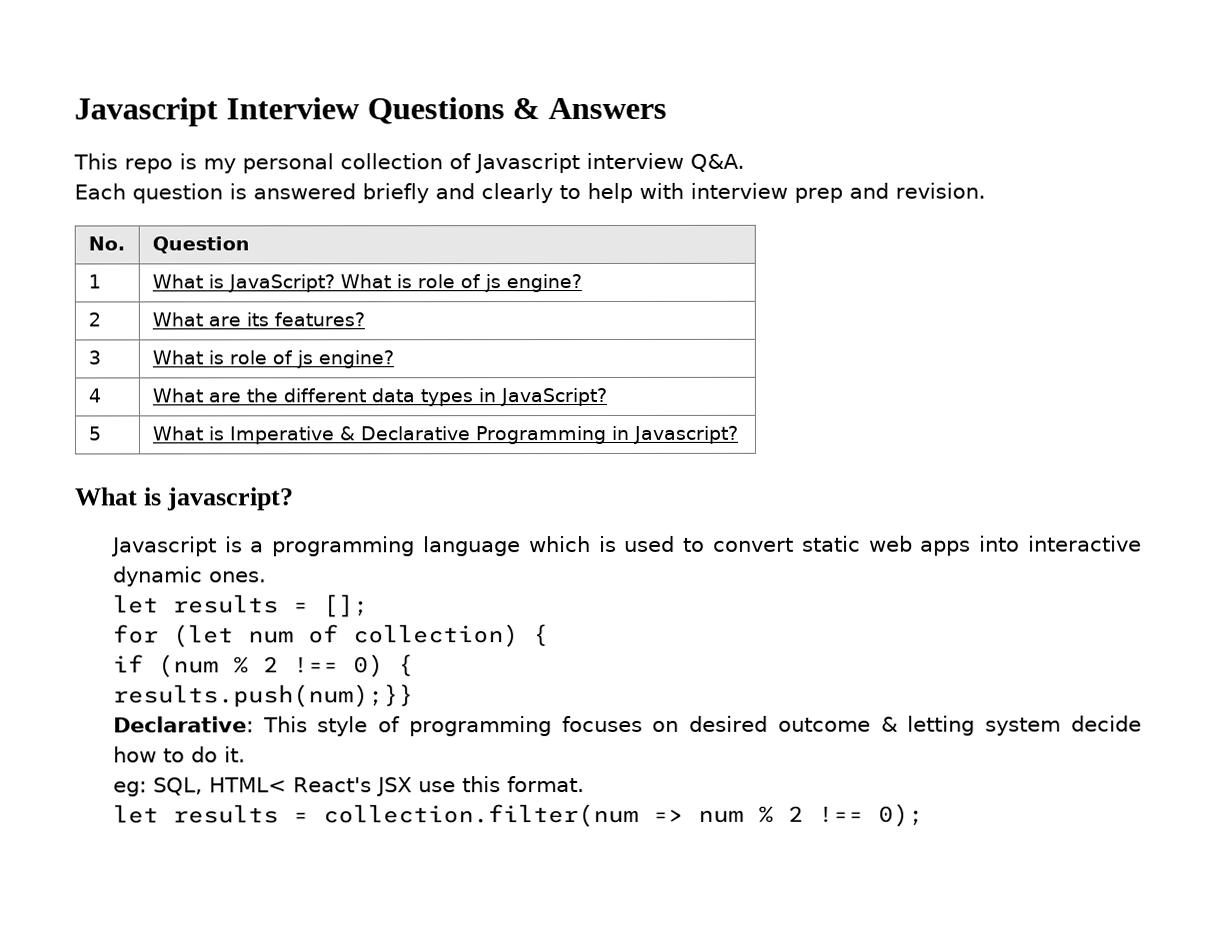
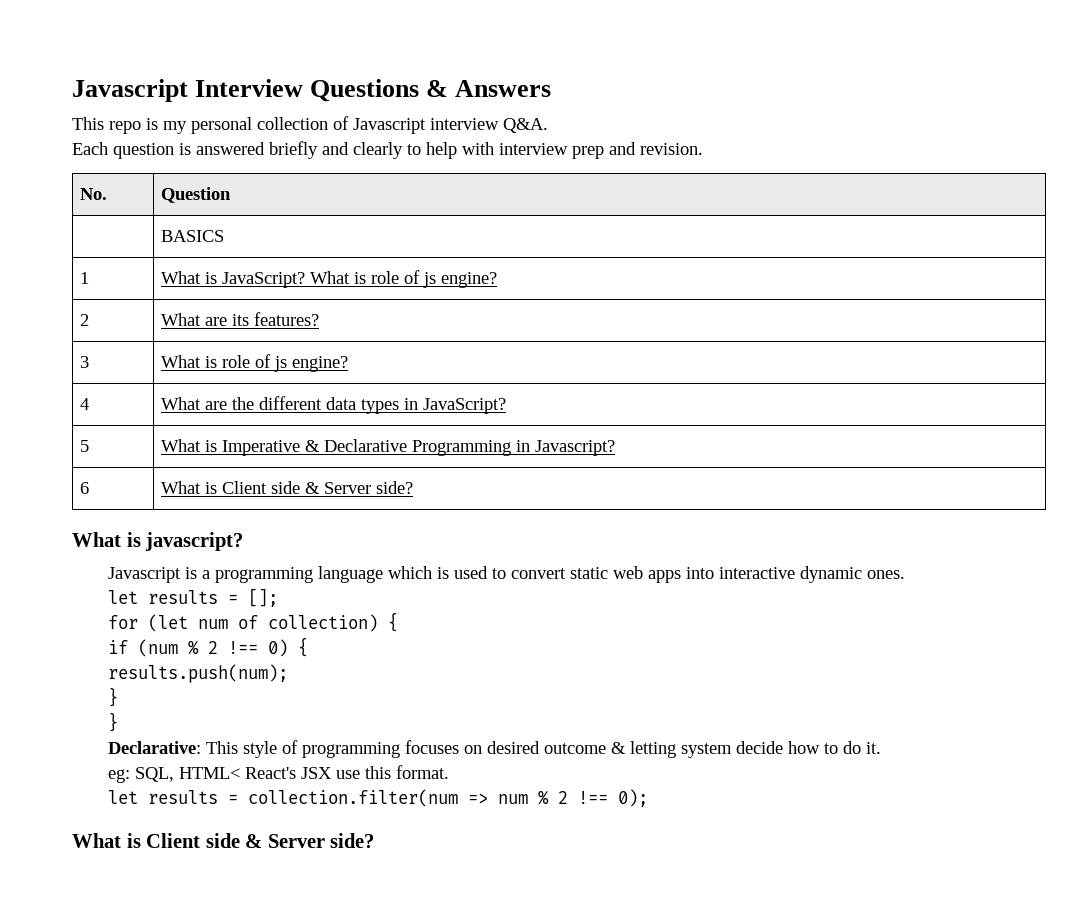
+ | BASICS
+ 6 | What is Client side & Server side?
- results.push(num);}}
+ results.push(num);
+ }
+ }
  let results = collection.filter(num => num % 2 !== 0);
+ What is Client side & Server side?

